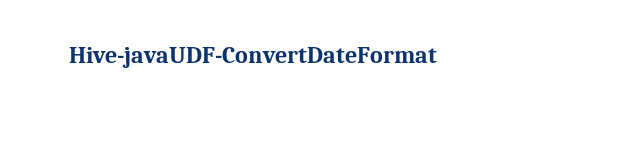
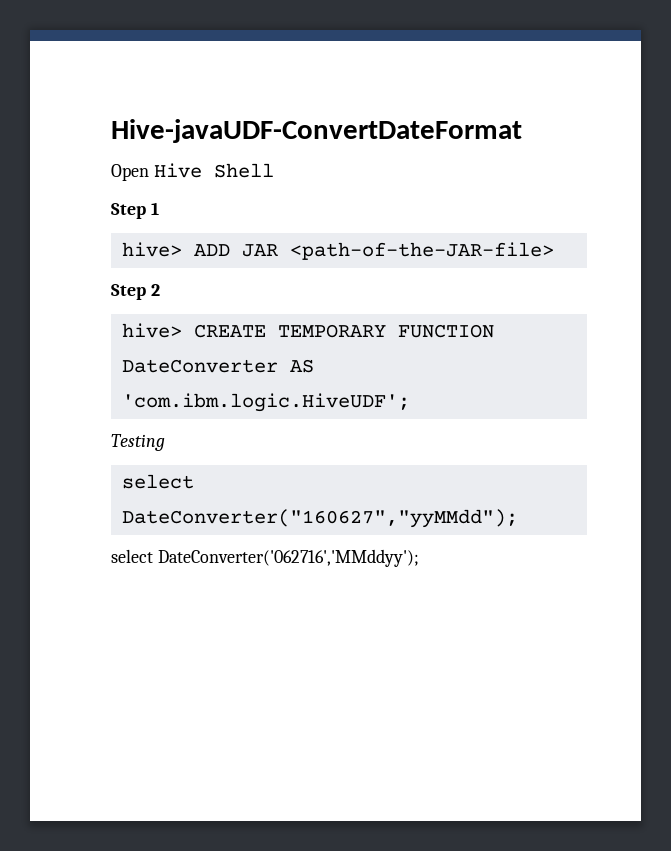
+ Open Hive Shell
+ Step 1
+ hive> ADD JAR <path-of-the-JAR-file>
+ Step 2
+ hive> CREATE TEMPORARY FUNCTION DateConverter AS 'com.ibm.logic.HiveUDF';
+ Testing
+ select DateConverter("160627","yyMMdd");
+ select DateConverter('062716','MMddyy');

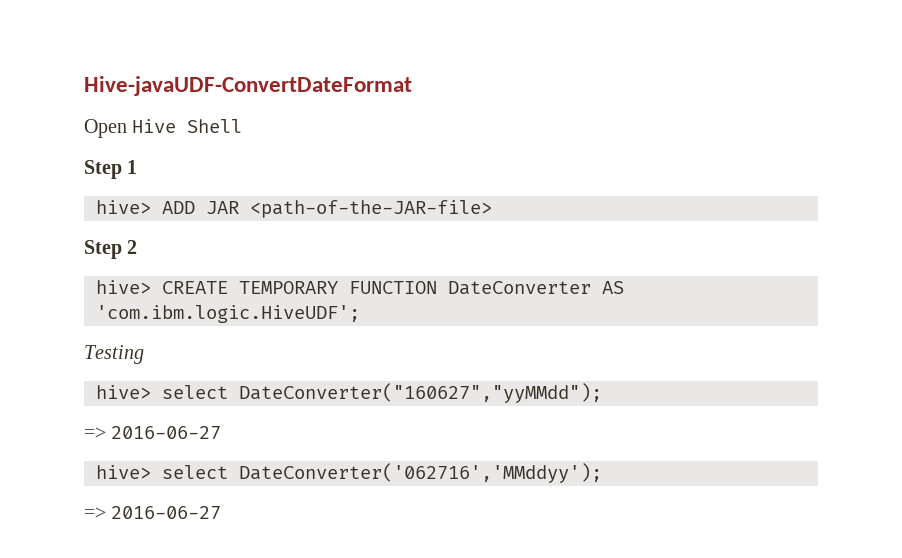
- select DateConverter("160627","yyMMdd");
- select DateConverter('062716','MMddyy');
+ hive> select DateConverter("160627","yyMMdd");
+ => 2016-06-27
+ hive> select DateConverter('062716','MMddyy');
+ => 2016-06-27

